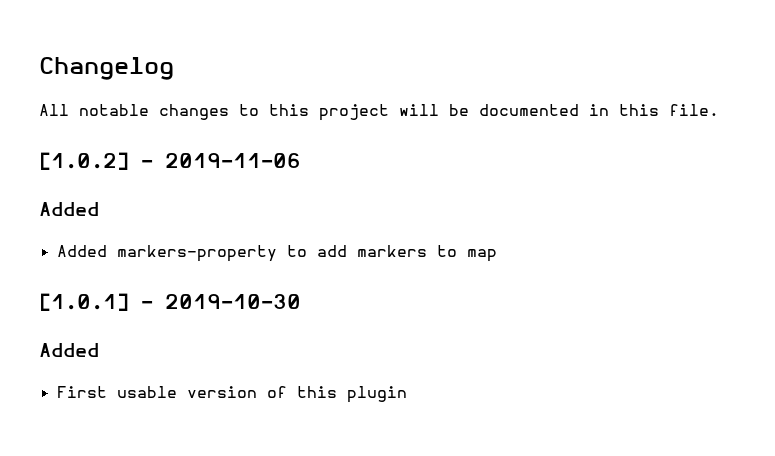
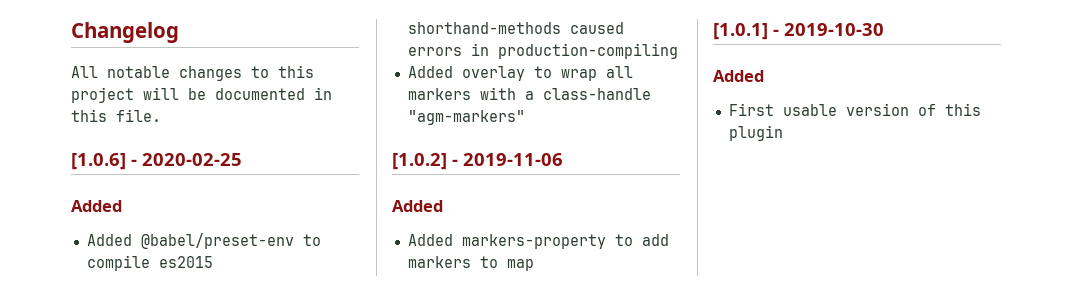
+ [1.0.6] - 2020-02-25
+ Added
+ Added @babel/preset-env to compile es2015 shorthand-methods caused errors in production-compiling
+ Added overlay to wrap all markers with a class-handle "agm-markers"

